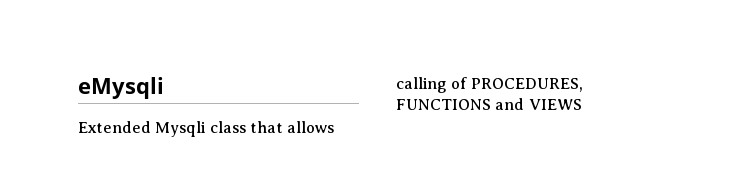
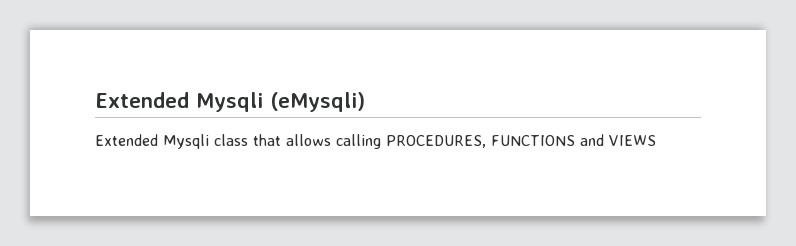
- eMysqli
+ Extended Mysqli (eMysqli)
- Extended Mysqli class that allows calling of PROCEDURES, FUNCTIONS and VIEWS
+ Extended Mysqli class that allows calling PROCEDURES, FUNCTIONS and VIEWS

